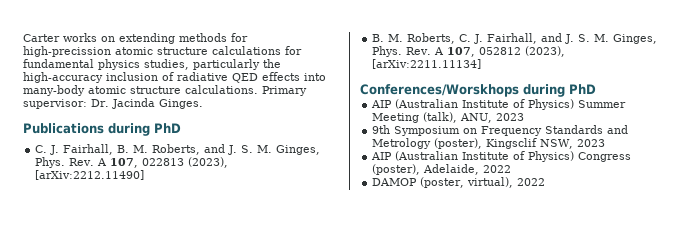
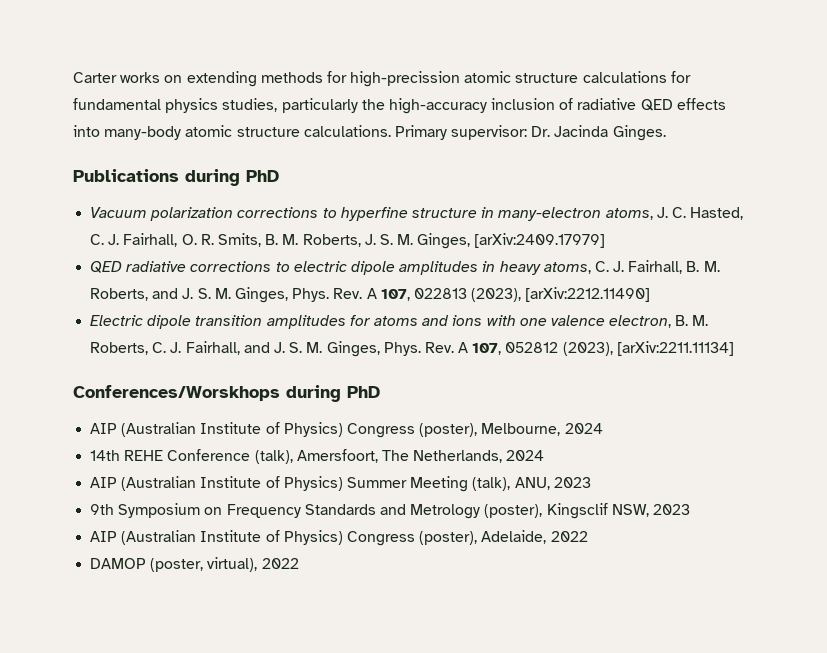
- C. J. Fairhall, B. M. Roberts, and J. S. M. Ginges, Phys.
+ Vacuum polarization corrections to hyperfine structure in many-electron atoms, J. C. Hasted, C. J. Fairhall, O. R. Smits, B. M. Roberts, J. S. M. Ginges, [arXiv:2409.17979]
+ QED radiative corrections to electric dipole amplitudes in heavy atoms, C. J. Fairhall, B. M. Roberts, and J. S. M. Ginges, Phys.
- B. M. Roberts, C. J. Fairhall, and J. S. M. Ginges, Phys.
+ Electric dipole transition amplitudes for atoms and ions with one valence electron, B. M. Roberts, C. J. Fairhall, and J. S. M. Ginges, Phys.
+ AIP (Australian Institute of Physics) Congress (poster), Melbourne, 2024
+ 14th REHE Conference (talk), Amersfoort, The Netherlands, 2024

